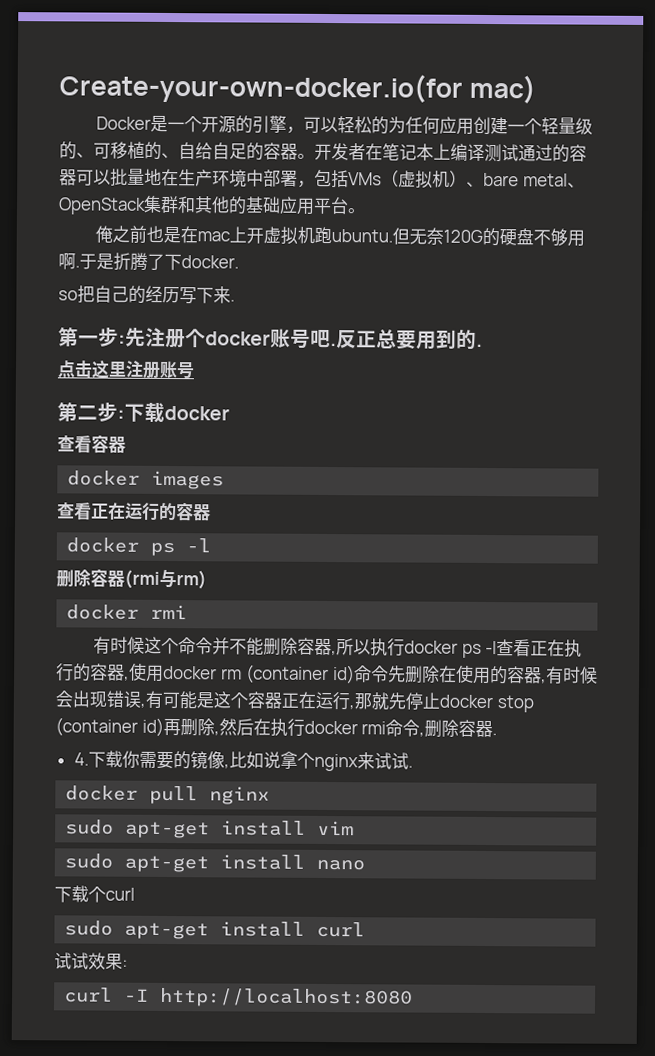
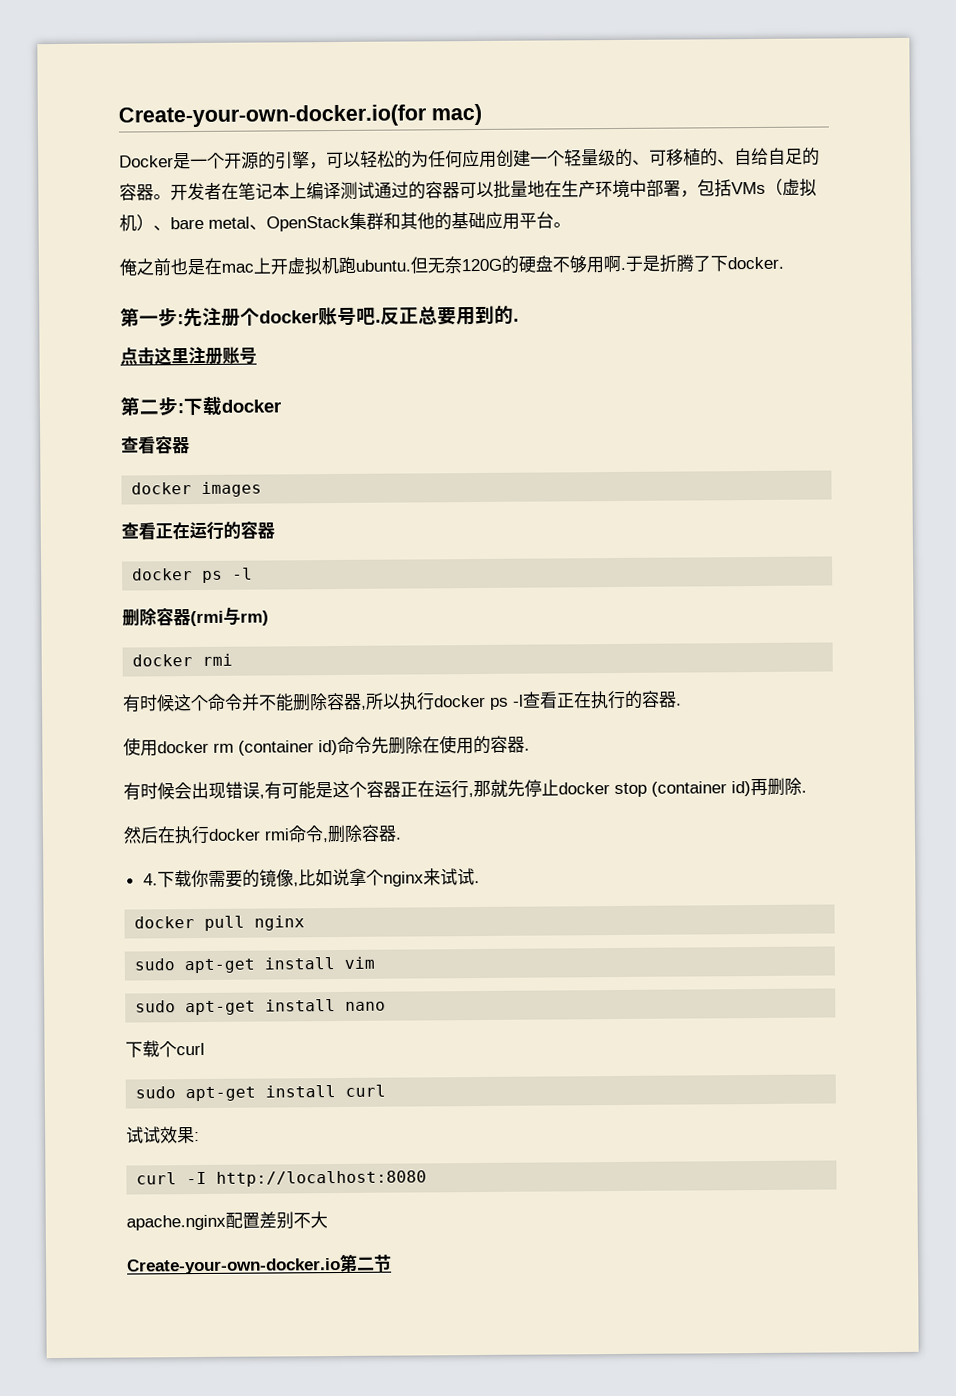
- so把自己的经历写下来.
- 有时候这个命令并不能删除容器,所以执行docker ps -l查看正在执行的容器,使用docker rm (container id)命令先删除在使用的容器,有时候会出现错误,有可能是这个容器正在运行,那就先停止docker stop (container id)再删除,然后在执行docker rmi命令,删除容器.
+ 有时候这个命令并不能删除容器,所以执行docker ps -l查看正在执行的容器.
+ 使用docker rm (container id)命令先删除在使用的容器.
+ 有时候会出现错误,有可能是这个容器正在运行,那就先停止docker stop (container id)再删除.
+ 然后在执行docker rmi命令,删除容器.
+ apache.nginx配置差别不大
+ Create-your-own-docker.io第二节

